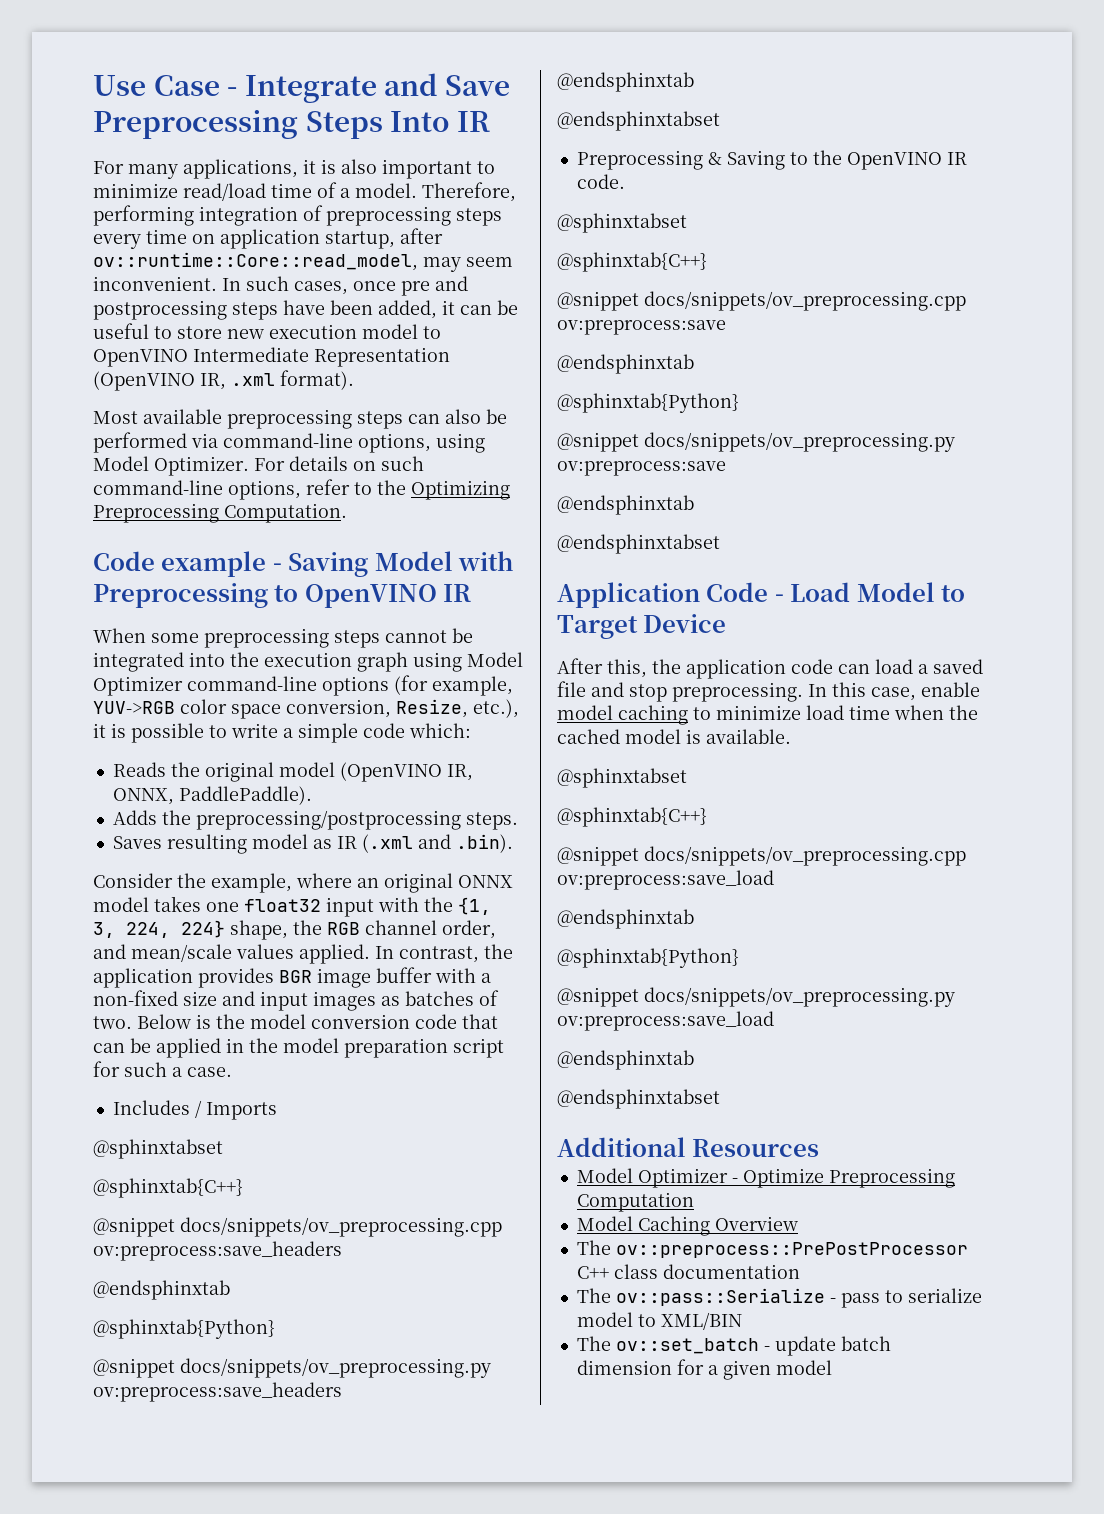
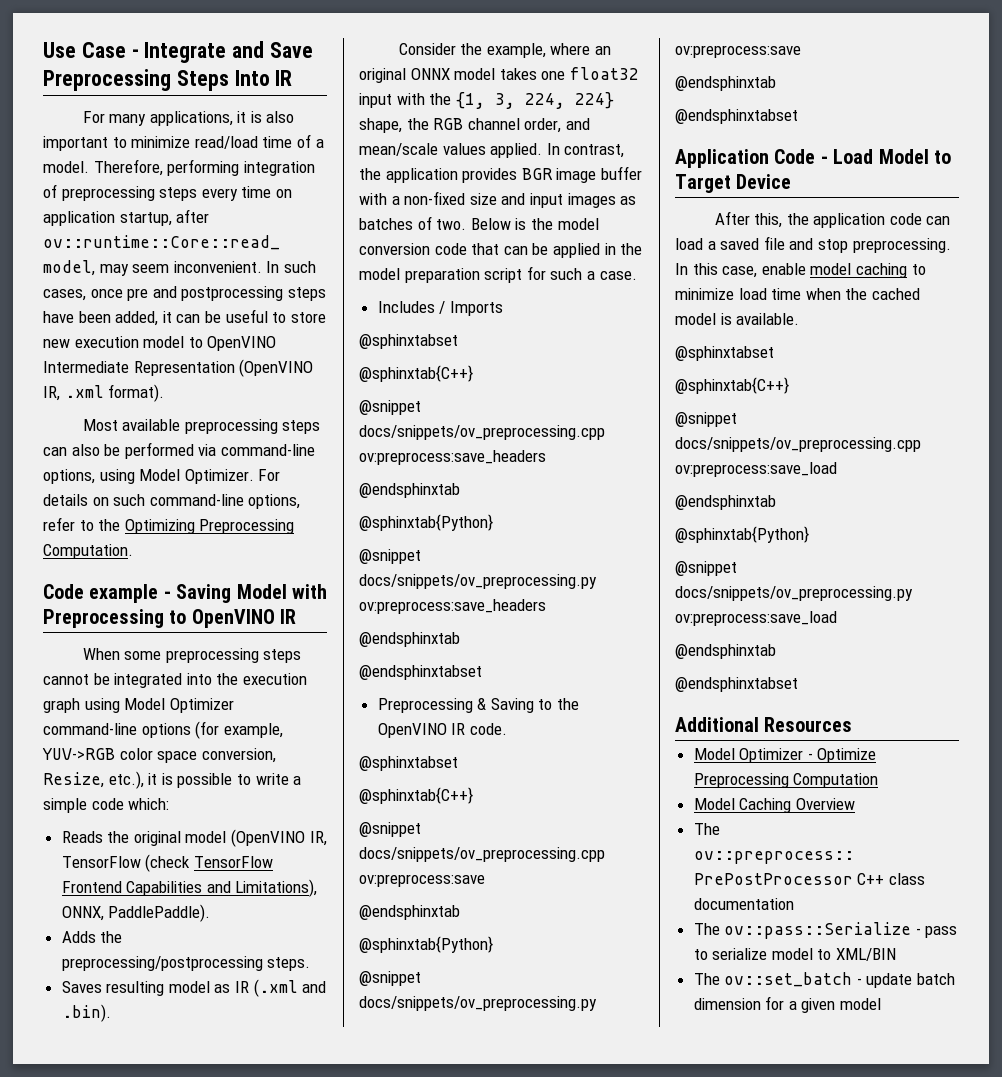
- Reads the original model (OpenVINO IR, ONNX, PaddlePaddle).
+ Reads the original model (OpenVINO IR, TensorFlow (check TensorFlow Frontend Capabilities and Limitations), ONNX, PaddlePaddle).

